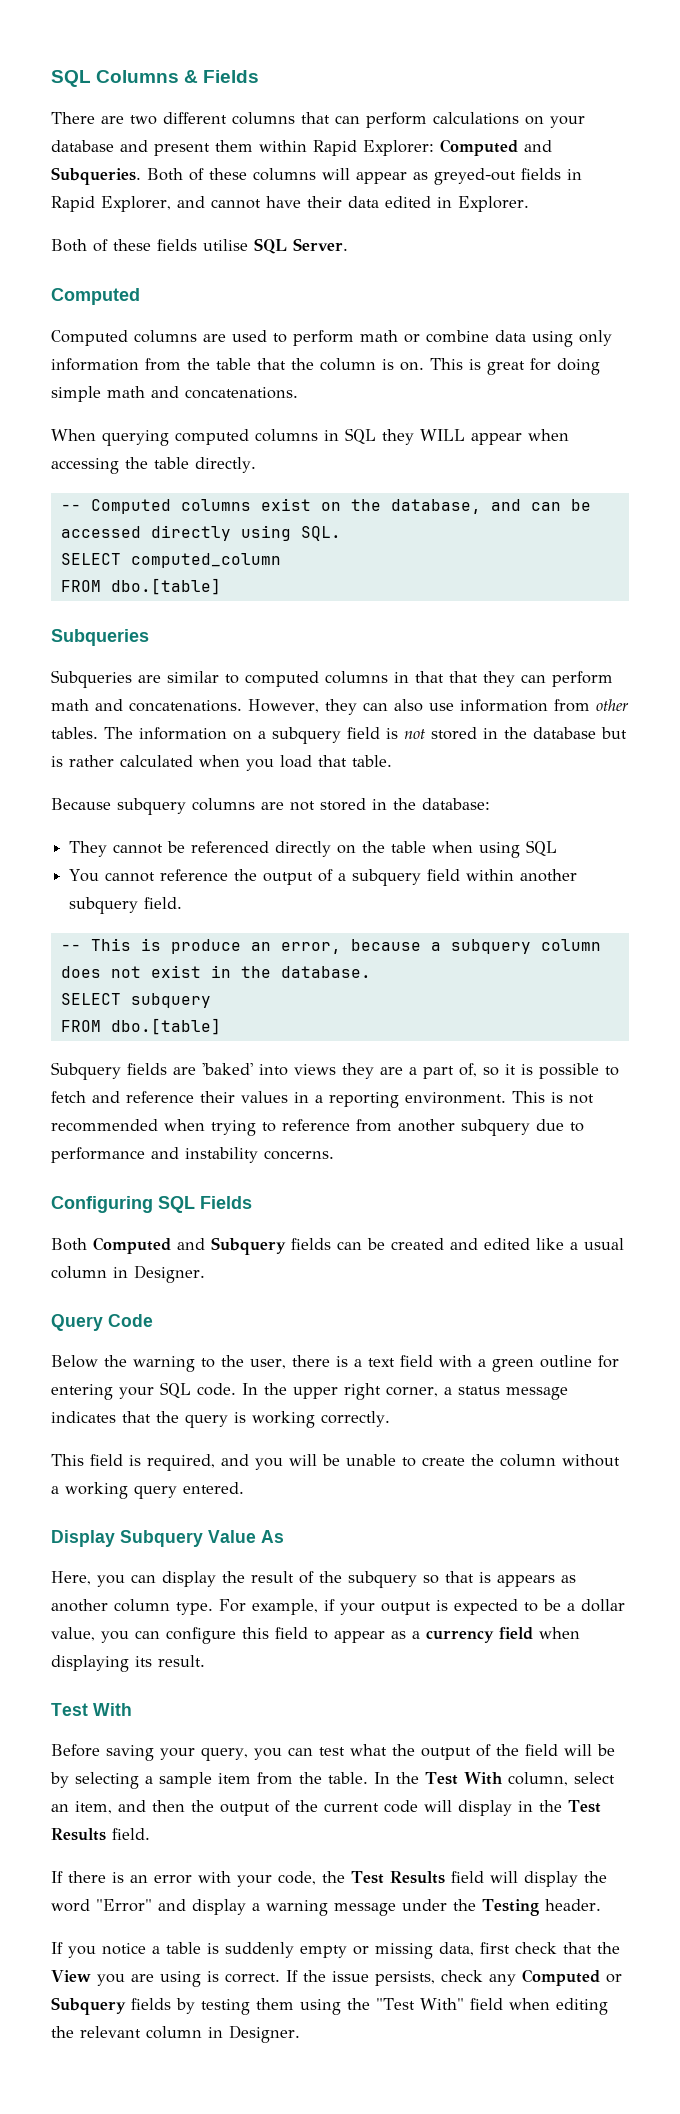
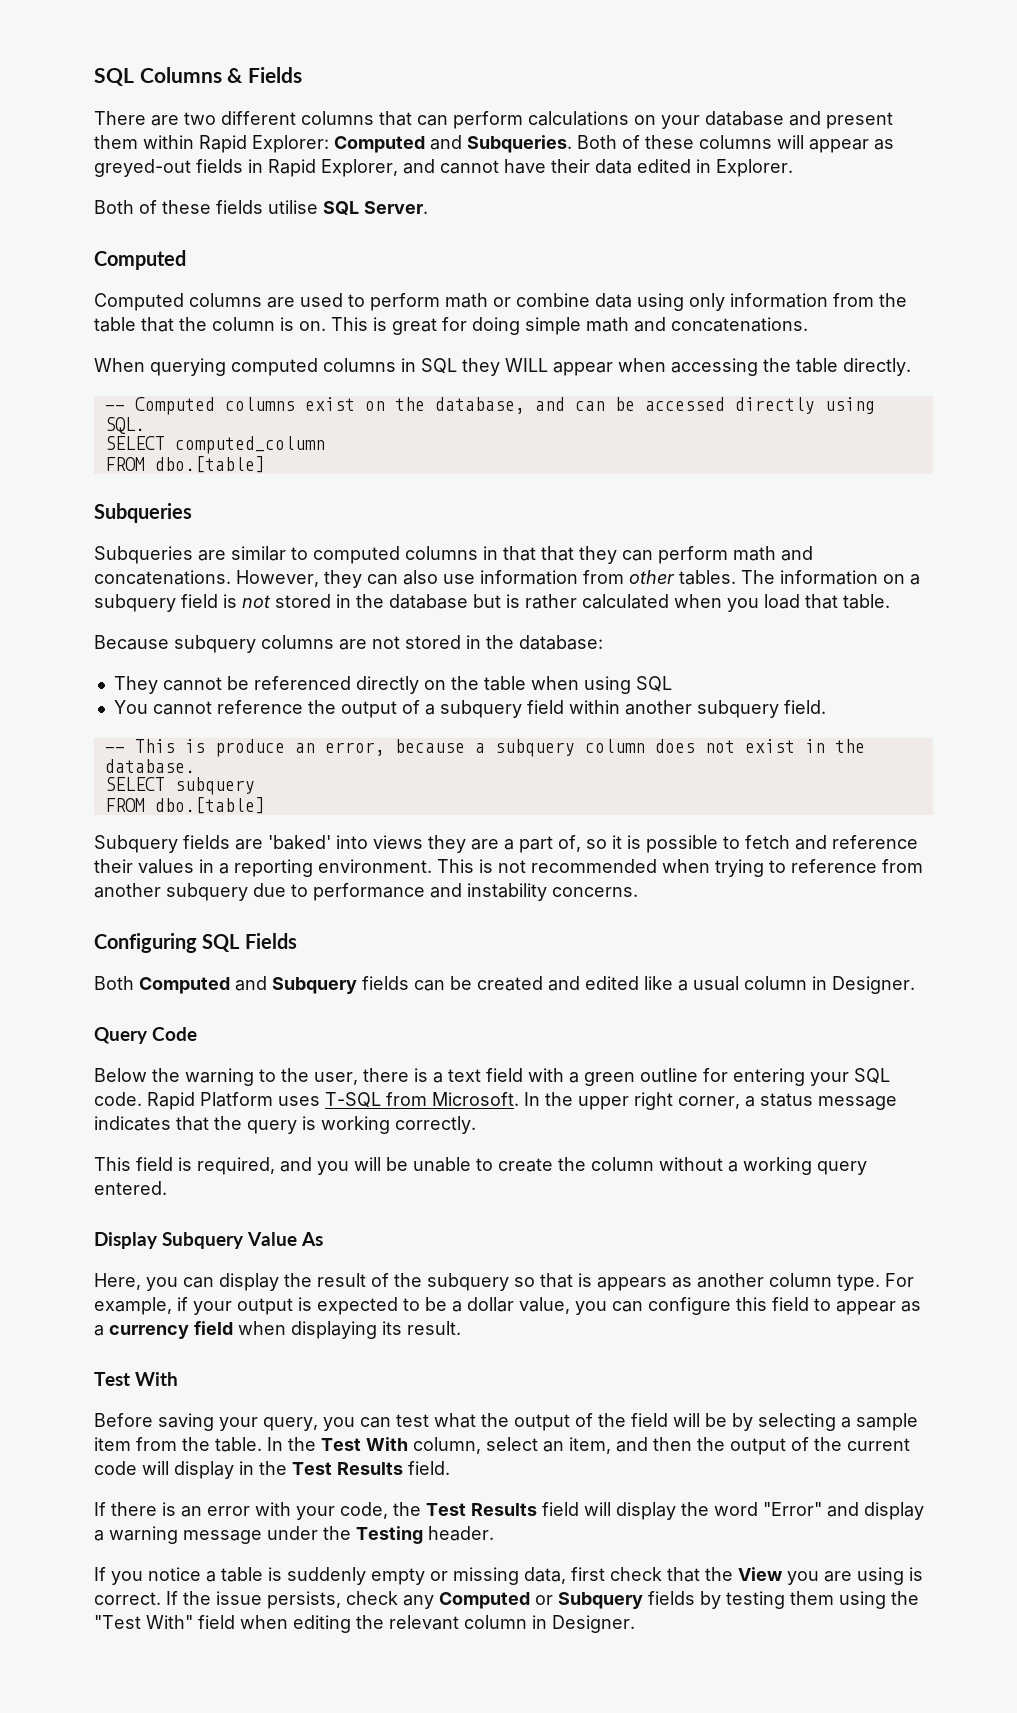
+ Rapid Platform uses T-SQL from Microsoft.

